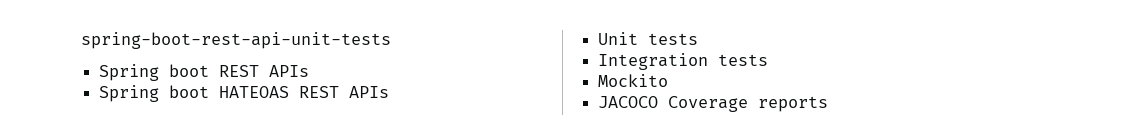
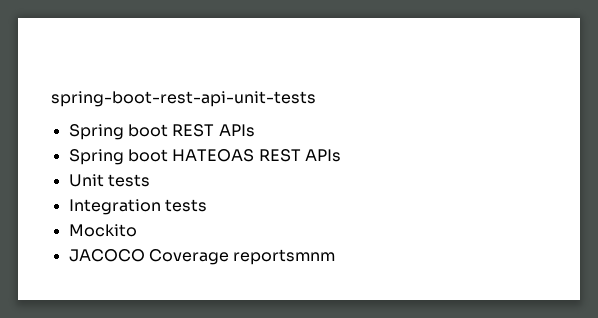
- JACOCO Coverage reports
+ JACOCO Coverage reportsmnm

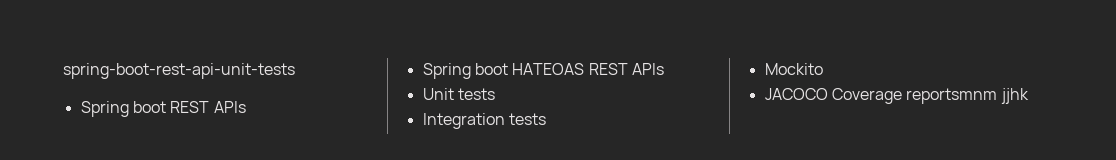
- JACOCO Coverage reportsmnm
+ JACOCO Coverage reportsmnm jjhk

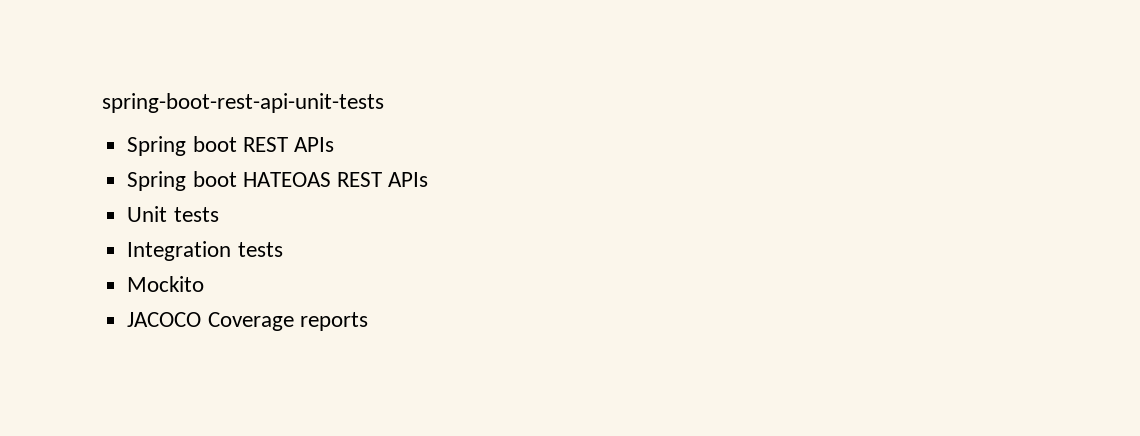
- JACOCO Coverage reportsmnm jjhk
+ JACOCO Coverage reports

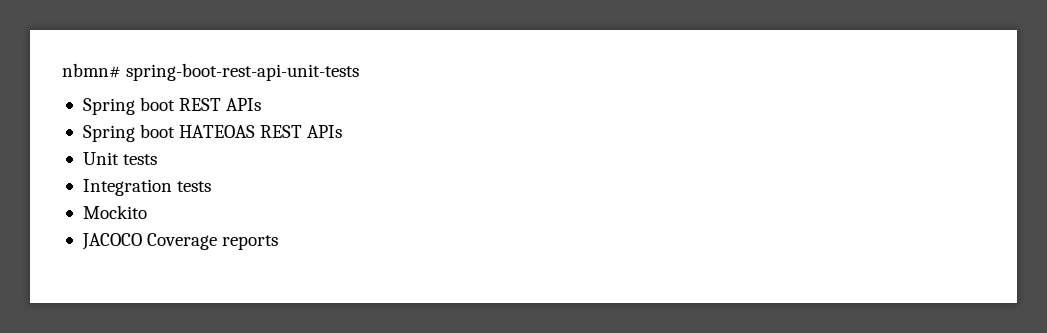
- spring-boot-rest-api-unit-tests
+ nbmn# spring-boot-rest-api-unit-tests

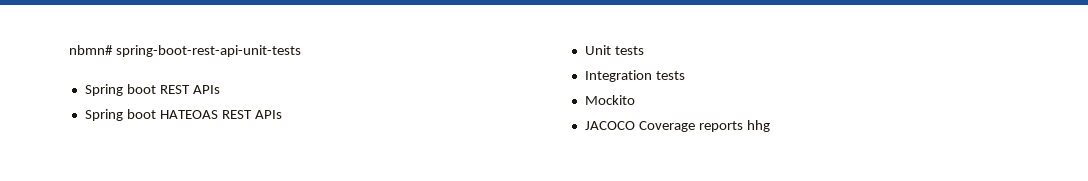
- JACOCO Coverage reports
+ JACOCO Coverage reports hhg

